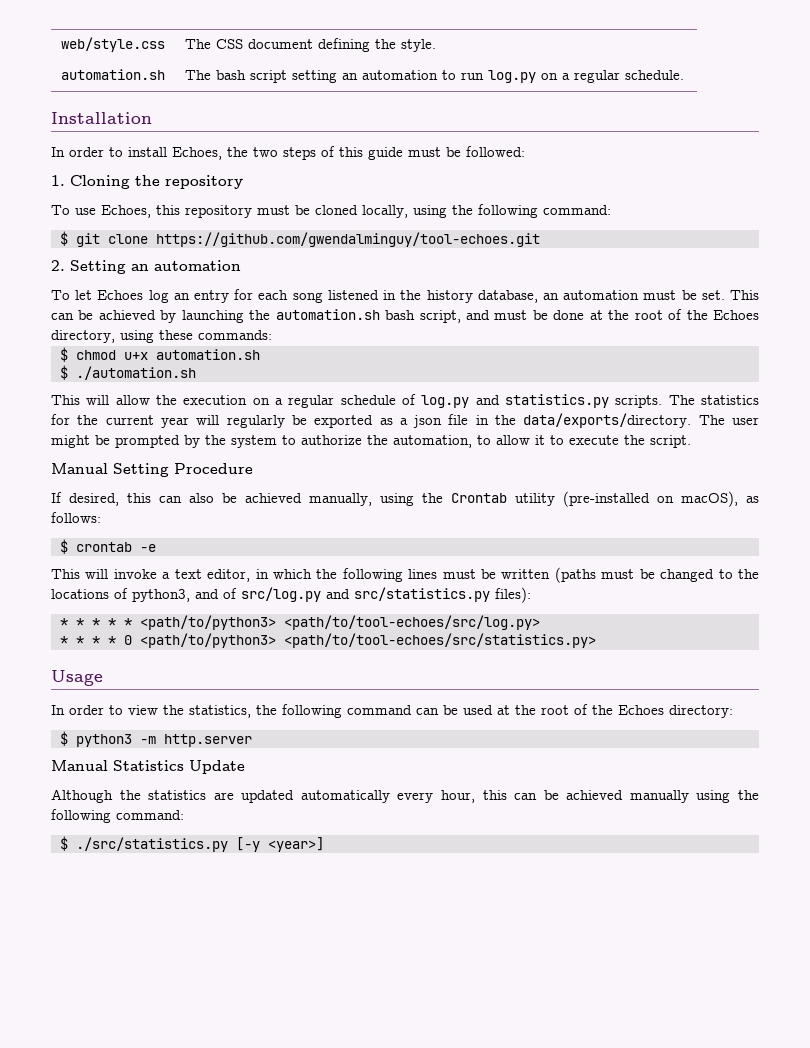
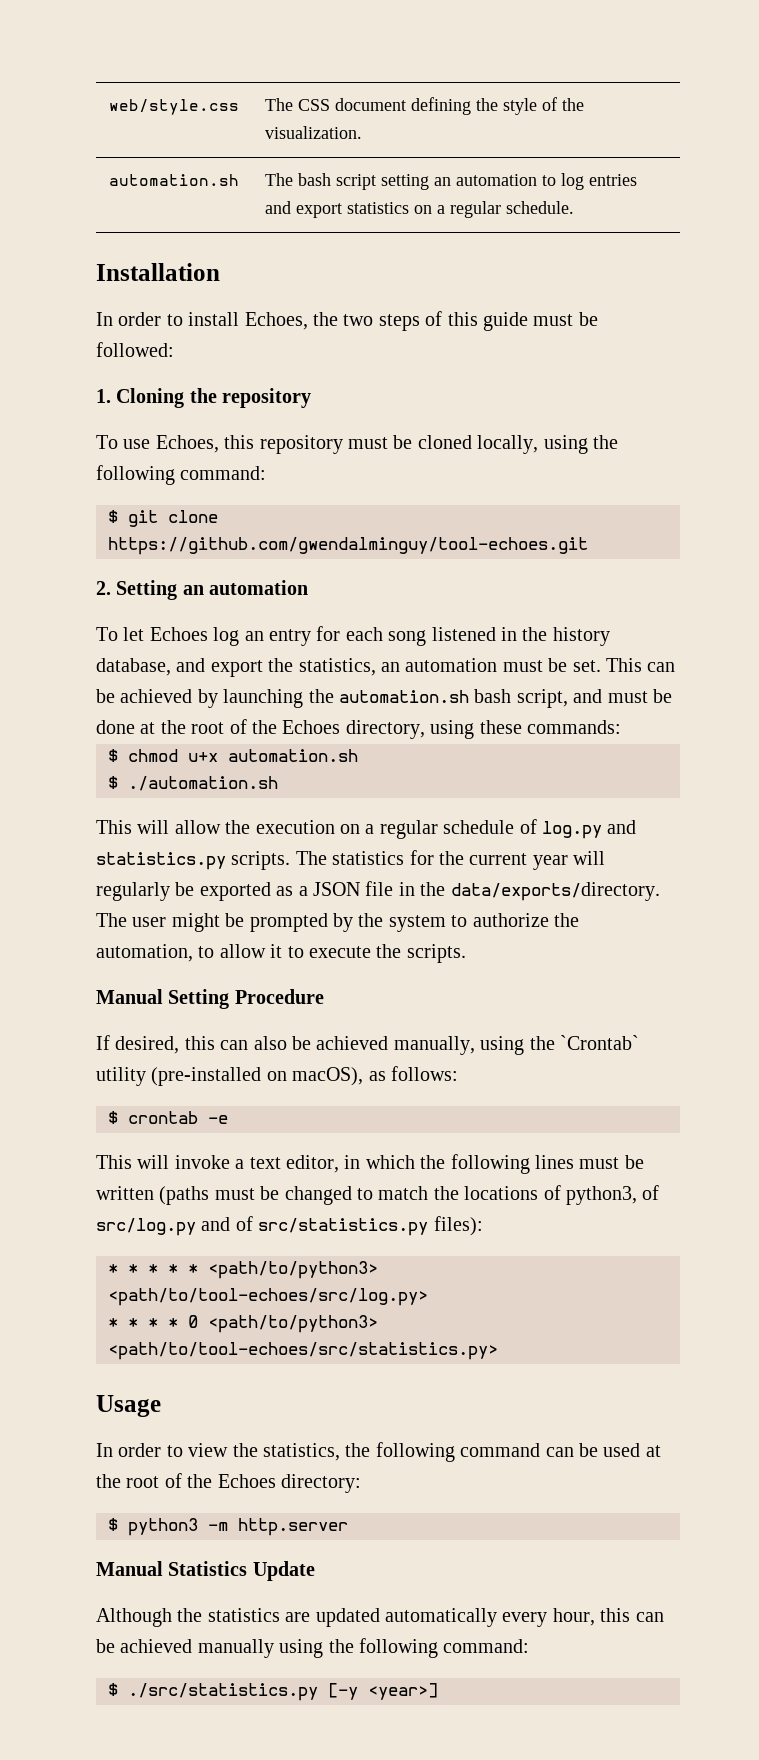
- web/style.css | The CSS document defining the style.
+ web/style.css | The CSS document defining the style of the visualization.
- automation.sh | The bash script setting an automation to run log.py on a regular schedule.
+ automation.sh | The bash script setting an automation to log entries and export statistics on a regular schedule.
- To let Echoes log an entry for each song listened in the history database, an automation must be set.
+ To let Echoes log an entry for each song listened in the history database, and export the statistics, an automation must be set.
- The statistics for the current year will regularly be exported as a json file in the data/exports/directory.
+ The statistics for the current year will regularly be exported as a JSON file in the data/exports/directory.
- The user might be prompted by the system to authorize the automation, to allow it to execute the script.
+ The user might be prompted by the system to authorize the automation, to allow it to execute the scripts.
- If desired, this can also be achieved manually, using the Crontab utility (pre-installed on macOS), as follows:
+ If desired, this can also be achieved manually, using the `Crontab` utility (pre-installed on macOS), as follows:
- This will invoke a text editor, in which the following lines must be written (paths must be changed to the locations of python3, and of src/log.py and src/statistics.py files):
+ This will invoke a text editor, in which the following lines must be written (paths must be changed to match the locations of python3, of src/log.py and of src/statistics.py files):

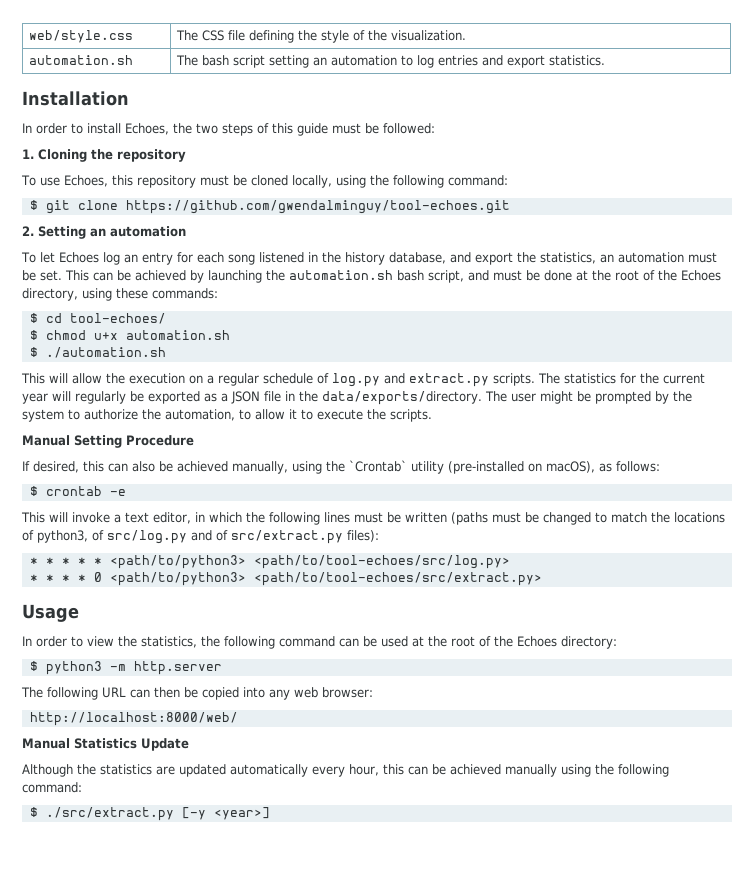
- web/style.css | The CSS document defining the style of the visualization.
+ web/style.css | The CSS file defining the style of the visualization.
- automation.sh | The bash script setting an automation to log entries and export statistics on a regular schedule.
+ automation.sh | The bash script setting an automation to log entries and export statistics.
+ $ cd tool-echoes/
- This will allow the execution on a regular schedule of log.py and statistics.py scripts.
+ This will allow the execution on a regular schedule of log.py and extract.py scripts.
- This will invoke a text editor, in which the following lines must be written (paths must be changed to match the locations of python3, of src/log.py and of src/statistics.py files):
+ This will invoke a text editor, in which the following lines must be written (paths must be changed to match the locations of python3, of src/log.py and of src/extract.py files):
- * * * * 0 <path/to/python3> <path/to/tool-echoes/src/statistics.py>
+ * * * * 0 <path/to/python3> <path/to/tool-echoes/src/extract.py>
+ The following URL can then be copied into any web browser:
+ http://localhost:8000/web/
- $ ./src/statistics.py [-y <year>]
+ $ ./src/extract.py [-y <year>]

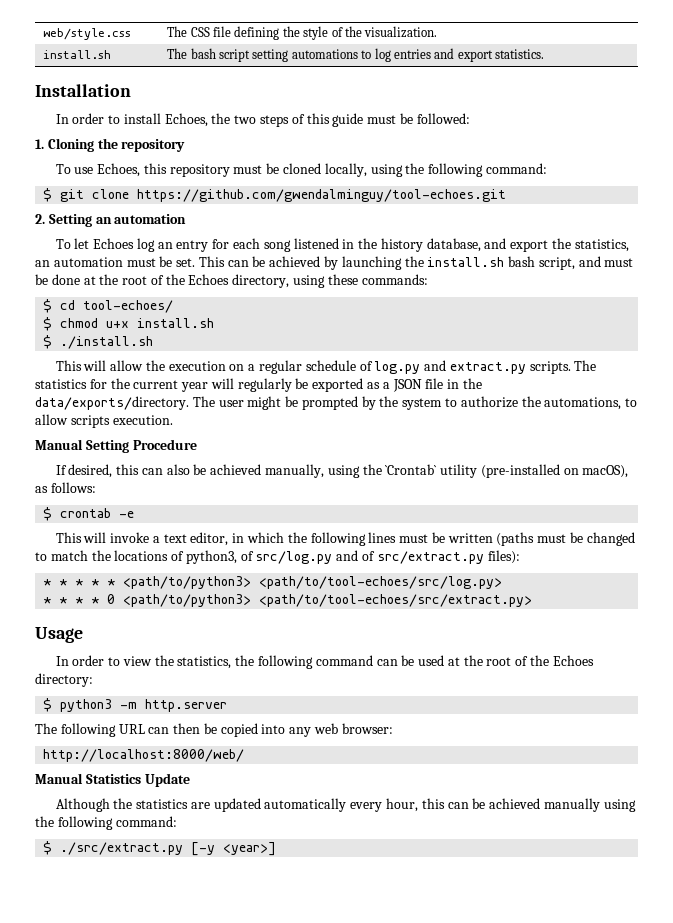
- automation.sh | The bash script setting an automation to log entries and export statistics.
+ install.sh | The bash script setting automations to log entries and export statistics.
- This can be achieved by launching the automation.sh bash script, and must be done at the root of the Echoes directory, using these commands:
+ This can be achieved by launching the install.sh bash script, and must be done at the root of the Echoes directory, using these commands:
- $ chmod u+x automation.sh
- $ ./automation.sh
+ $ chmod u+x install.sh
+ $ ./install.sh
- The user might be prompted by the system to authorize the automation, to allow it to execute the scripts.
+ The user might be prompted by the system to authorize the automations, to allow scripts execution.

